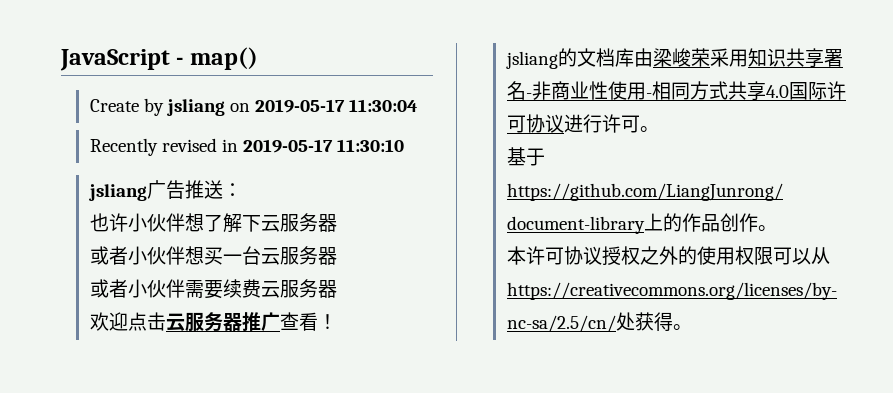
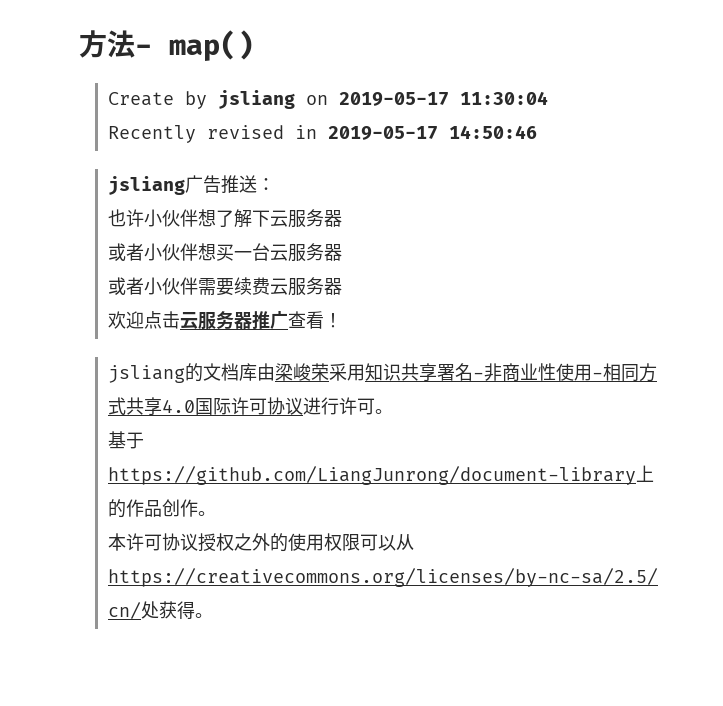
- JavaScript - map()
+ 方法- map()
- Recently revised in 2019-05-17 11:30:10
+ Recently revised in 2019-05-17 14:50:46

